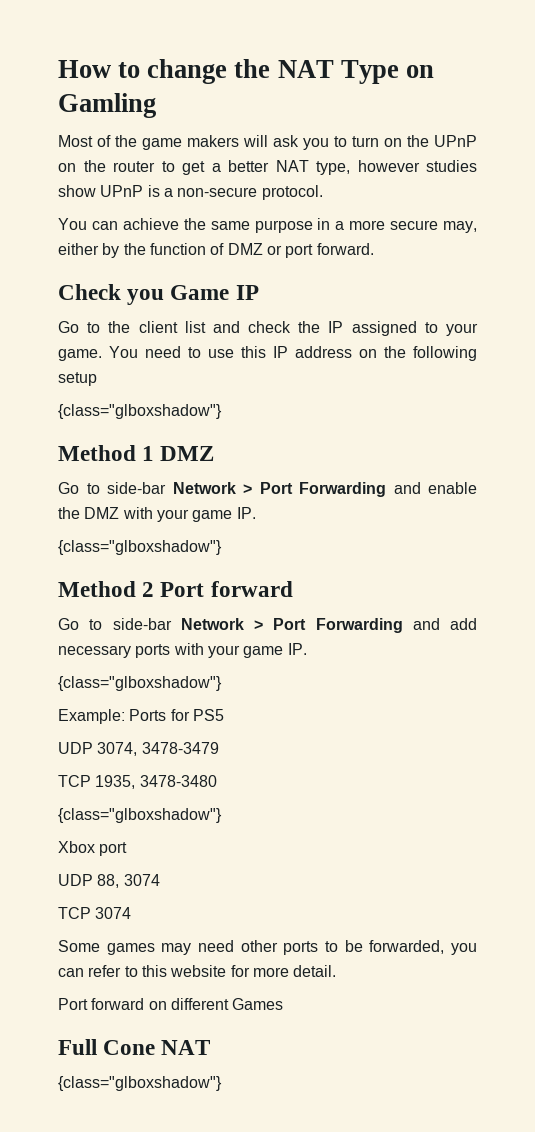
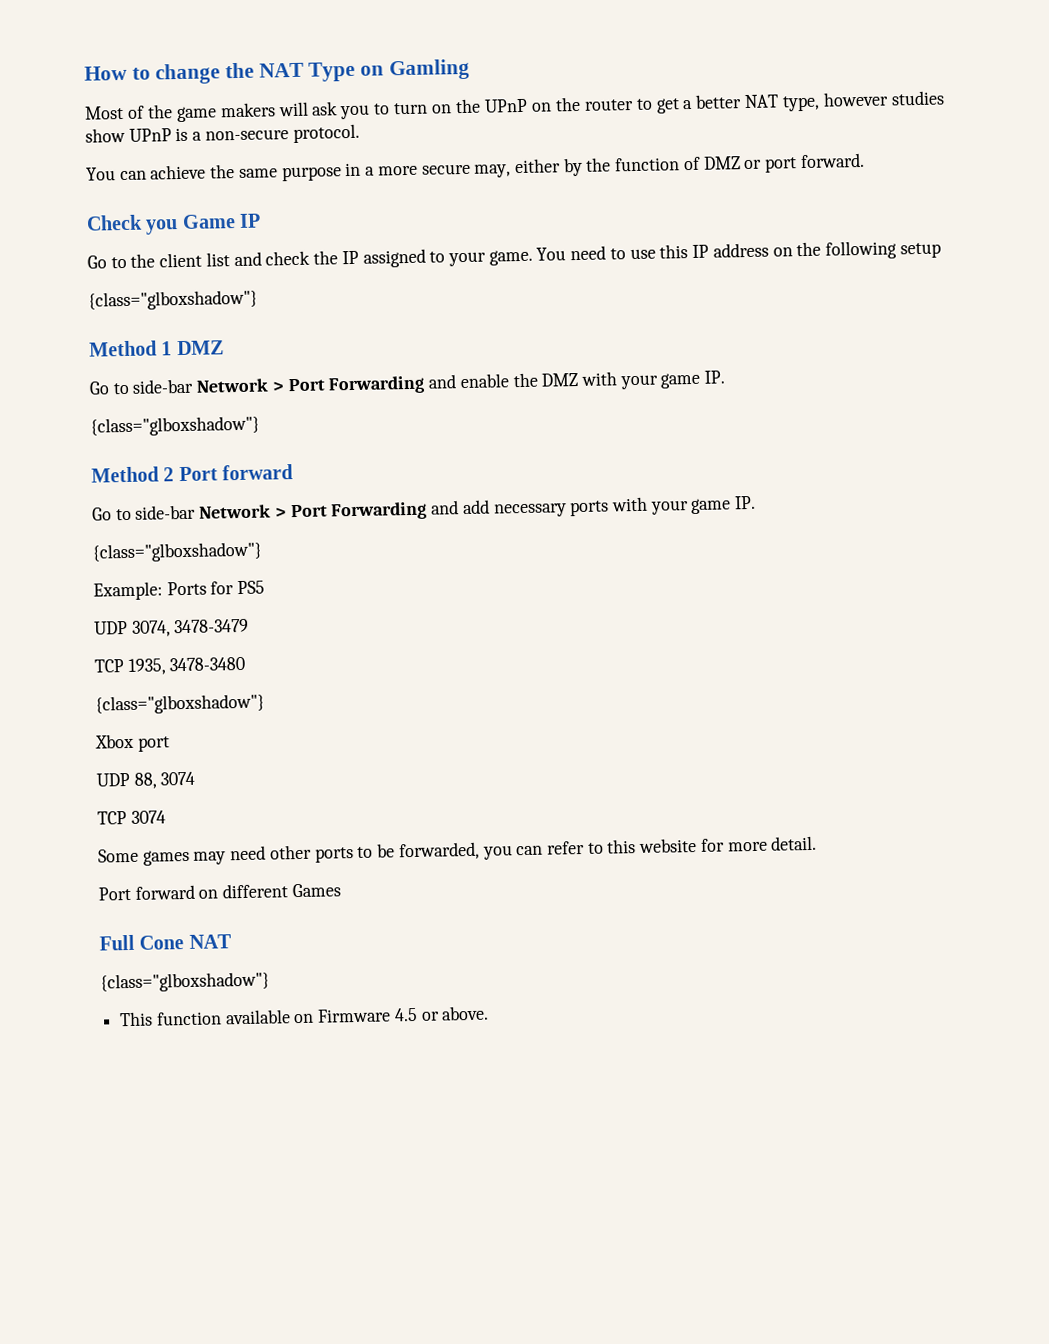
+ This function available on Firmware 4.5 or above.

